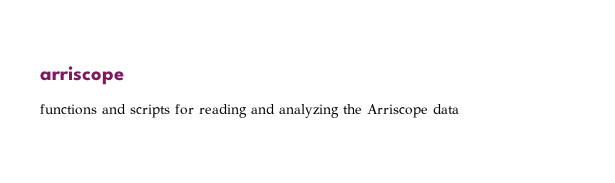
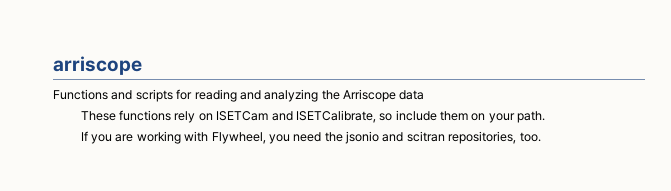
- functions and scripts for reading and analyzing the Arriscope data
+ Functions and scripts for reading and analyzing the Arriscope data
+ These functions rely on ISETCam and ISETCalibrate, so include them on your path.
+ If you are working with Flywheel, you need the jsonio and scitran repositories, too.

